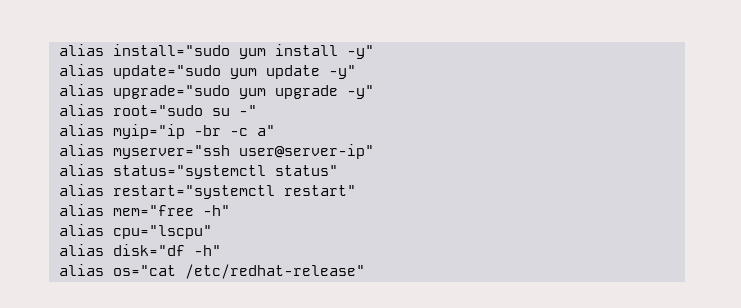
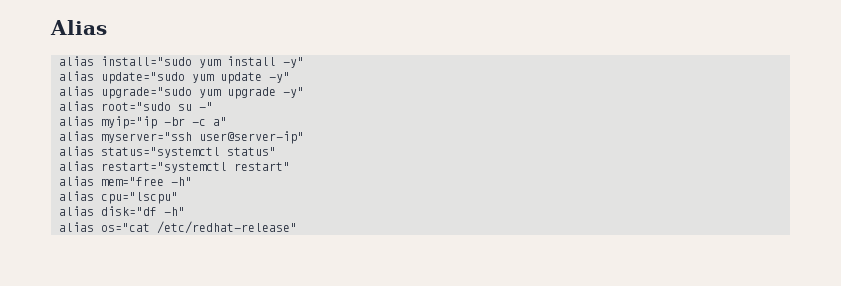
+ Alias

